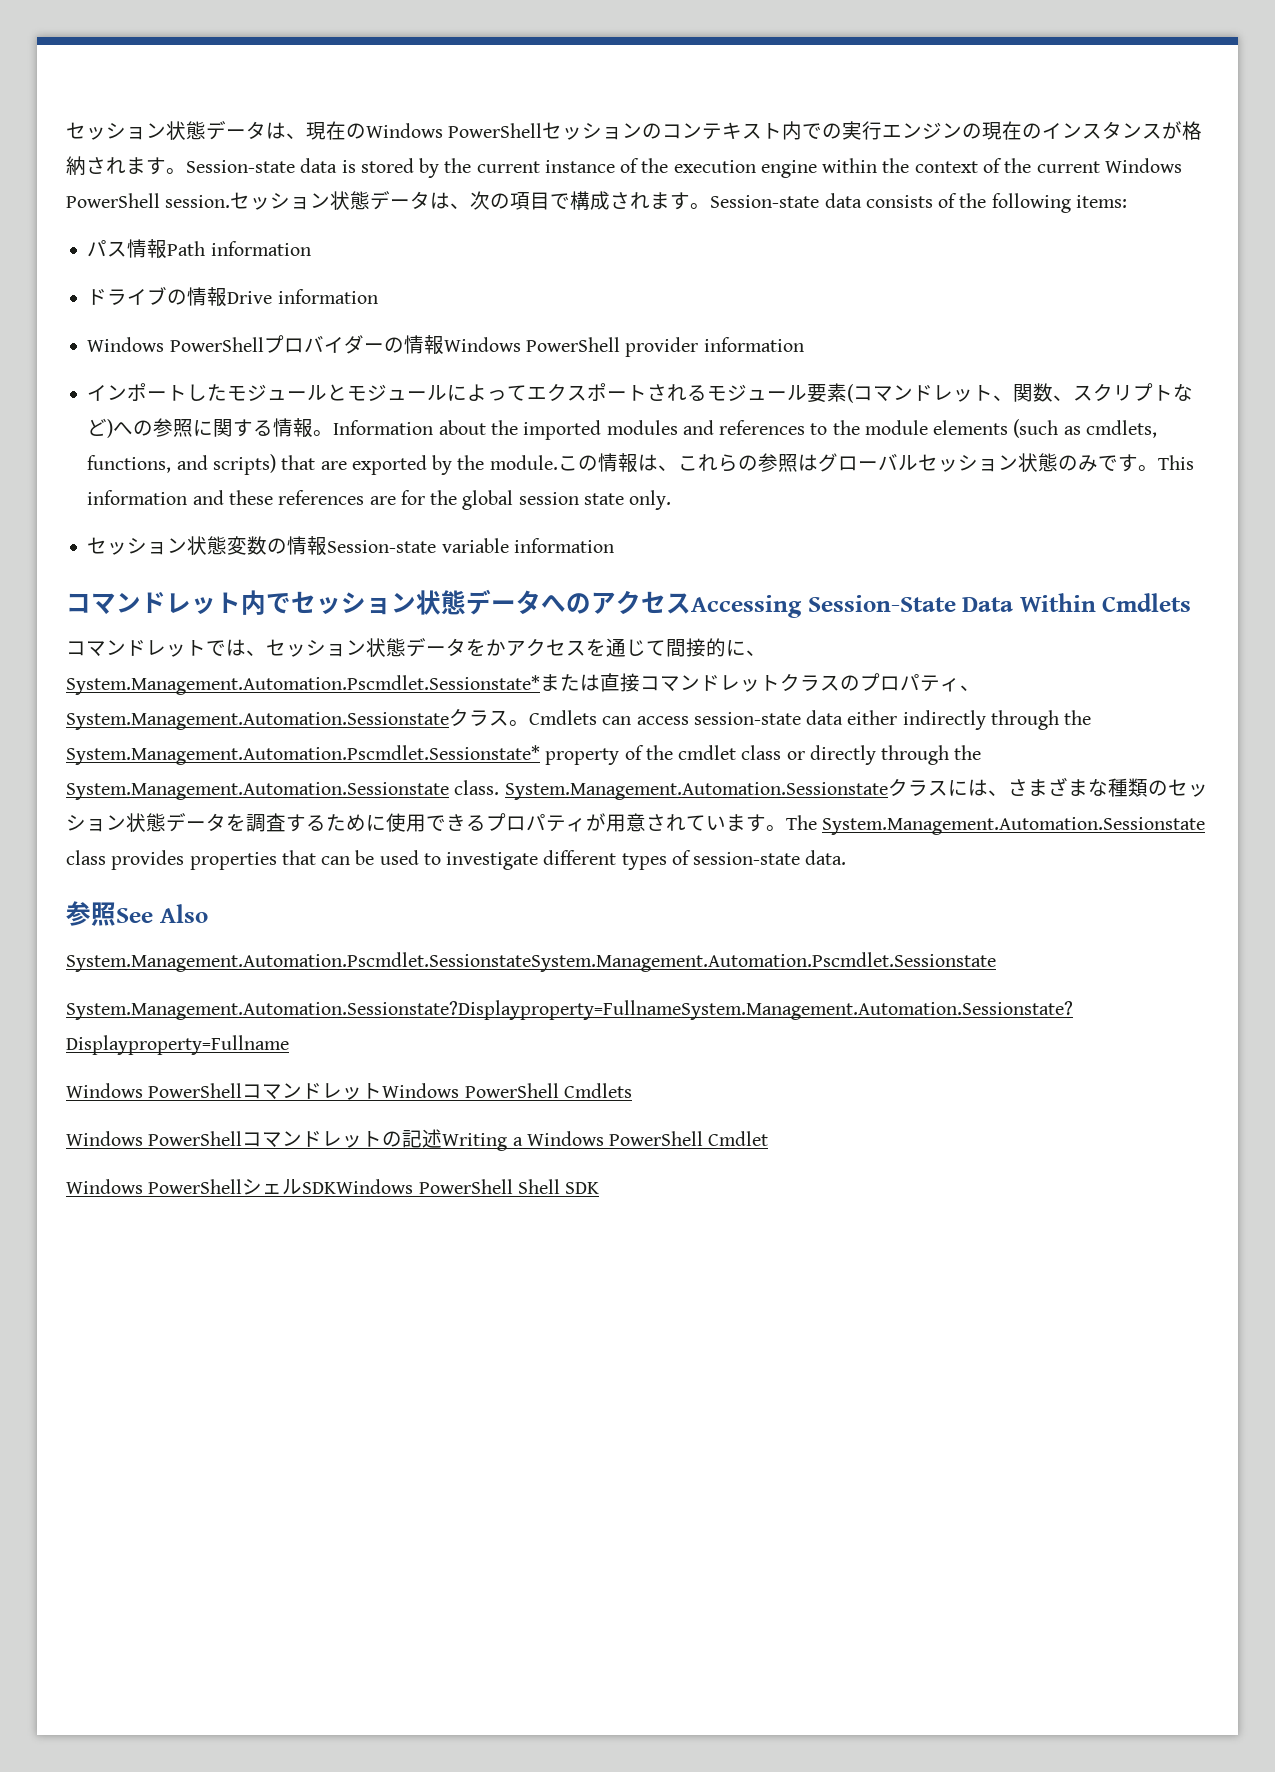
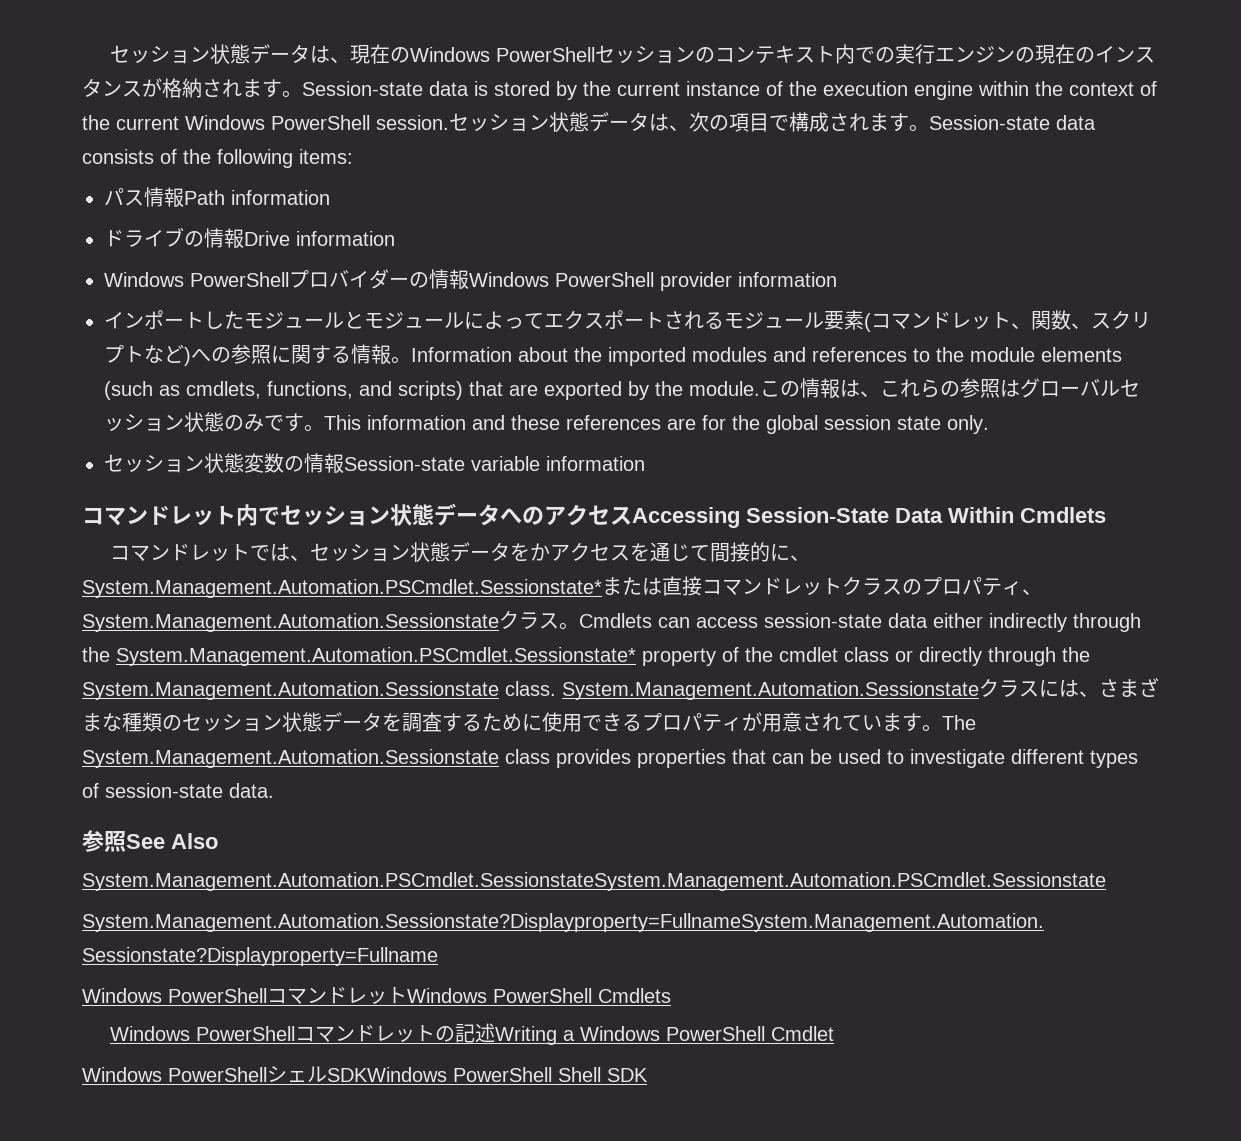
- コマンドレットでは、セッション状態データをかアクセスを通じて間接的に、System.Management.Automation.Pscmdlet.Sessionstate*または直接コマンドレットクラスのプロパティ、System.Management.Automation.Sessionstateクラス。
+ コマンドレットでは、セッション状態データをかアクセスを通じて間接的に、System.Management.Automation.PSCmdlet.Sessionstate*または直接コマンドレットクラスのプロパティ、System.Management.Automation.Sessionstateクラス。
- Cmdlets can access session-state data either indirectly through the System.Management.Automation.Pscmdlet.Sessionstate* property of the cmdlet class or directly through the System.Management.Automation.Sessionstate class.
+ Cmdlets can access session-state data either indirectly through the System.Management.Automation.PSCmdlet.Sessionstate* property of the cmdlet class or directly through the System.Management.Automation.Sessionstate class.
- System.Management.Automation.Pscmdlet.SessionstateSystem.Management.Automation.Pscmdlet.Sessionstate
+ System.Management.Automation.PSCmdlet.SessionstateSystem.Management.Automation.PSCmdlet.Sessionstate

